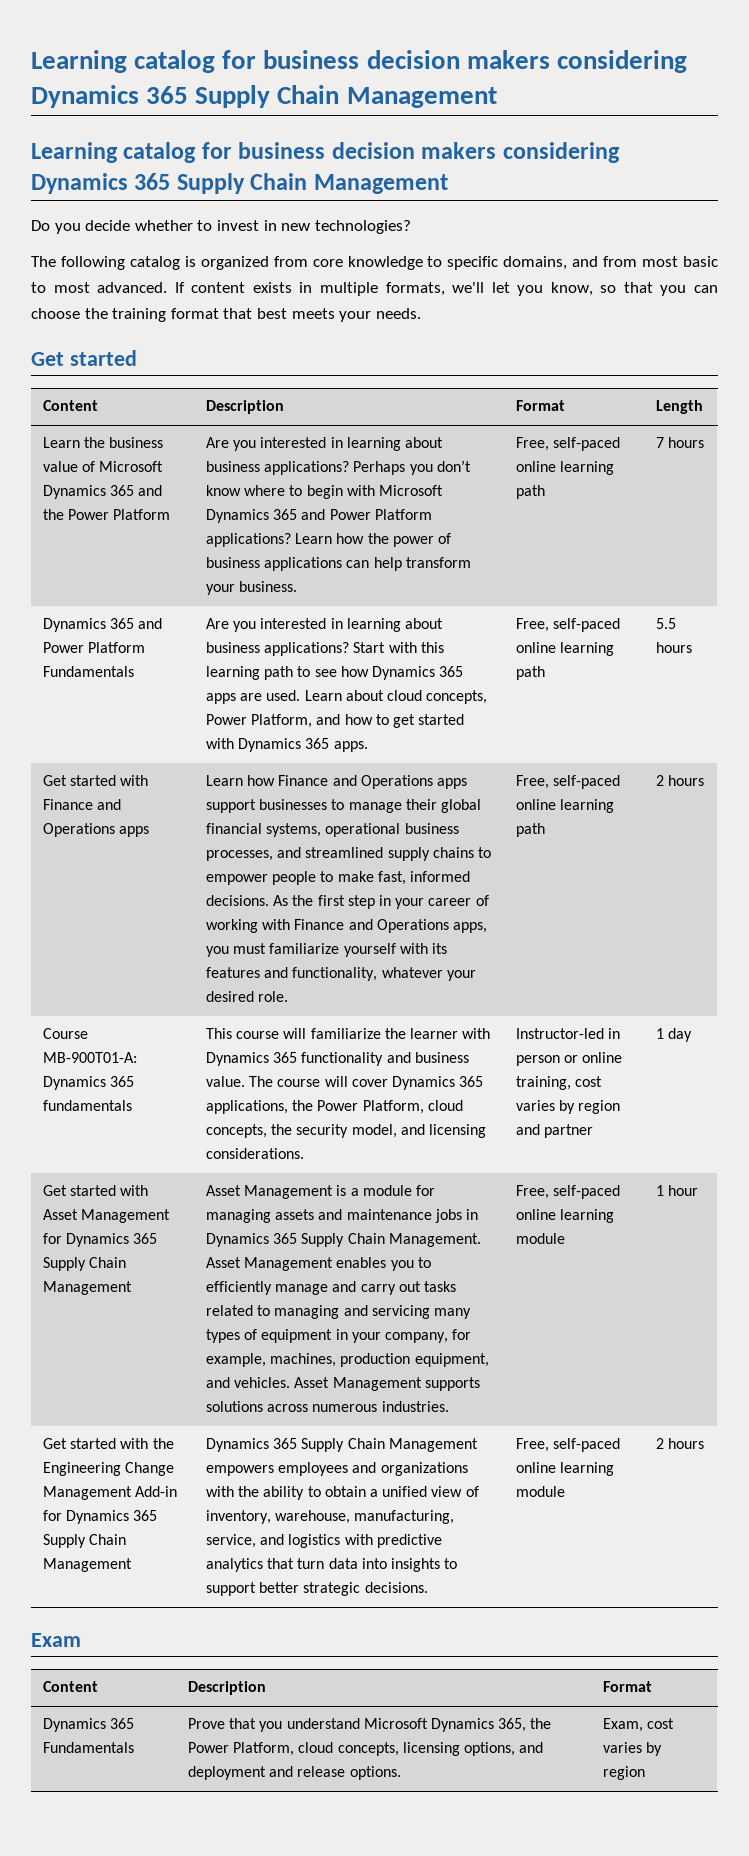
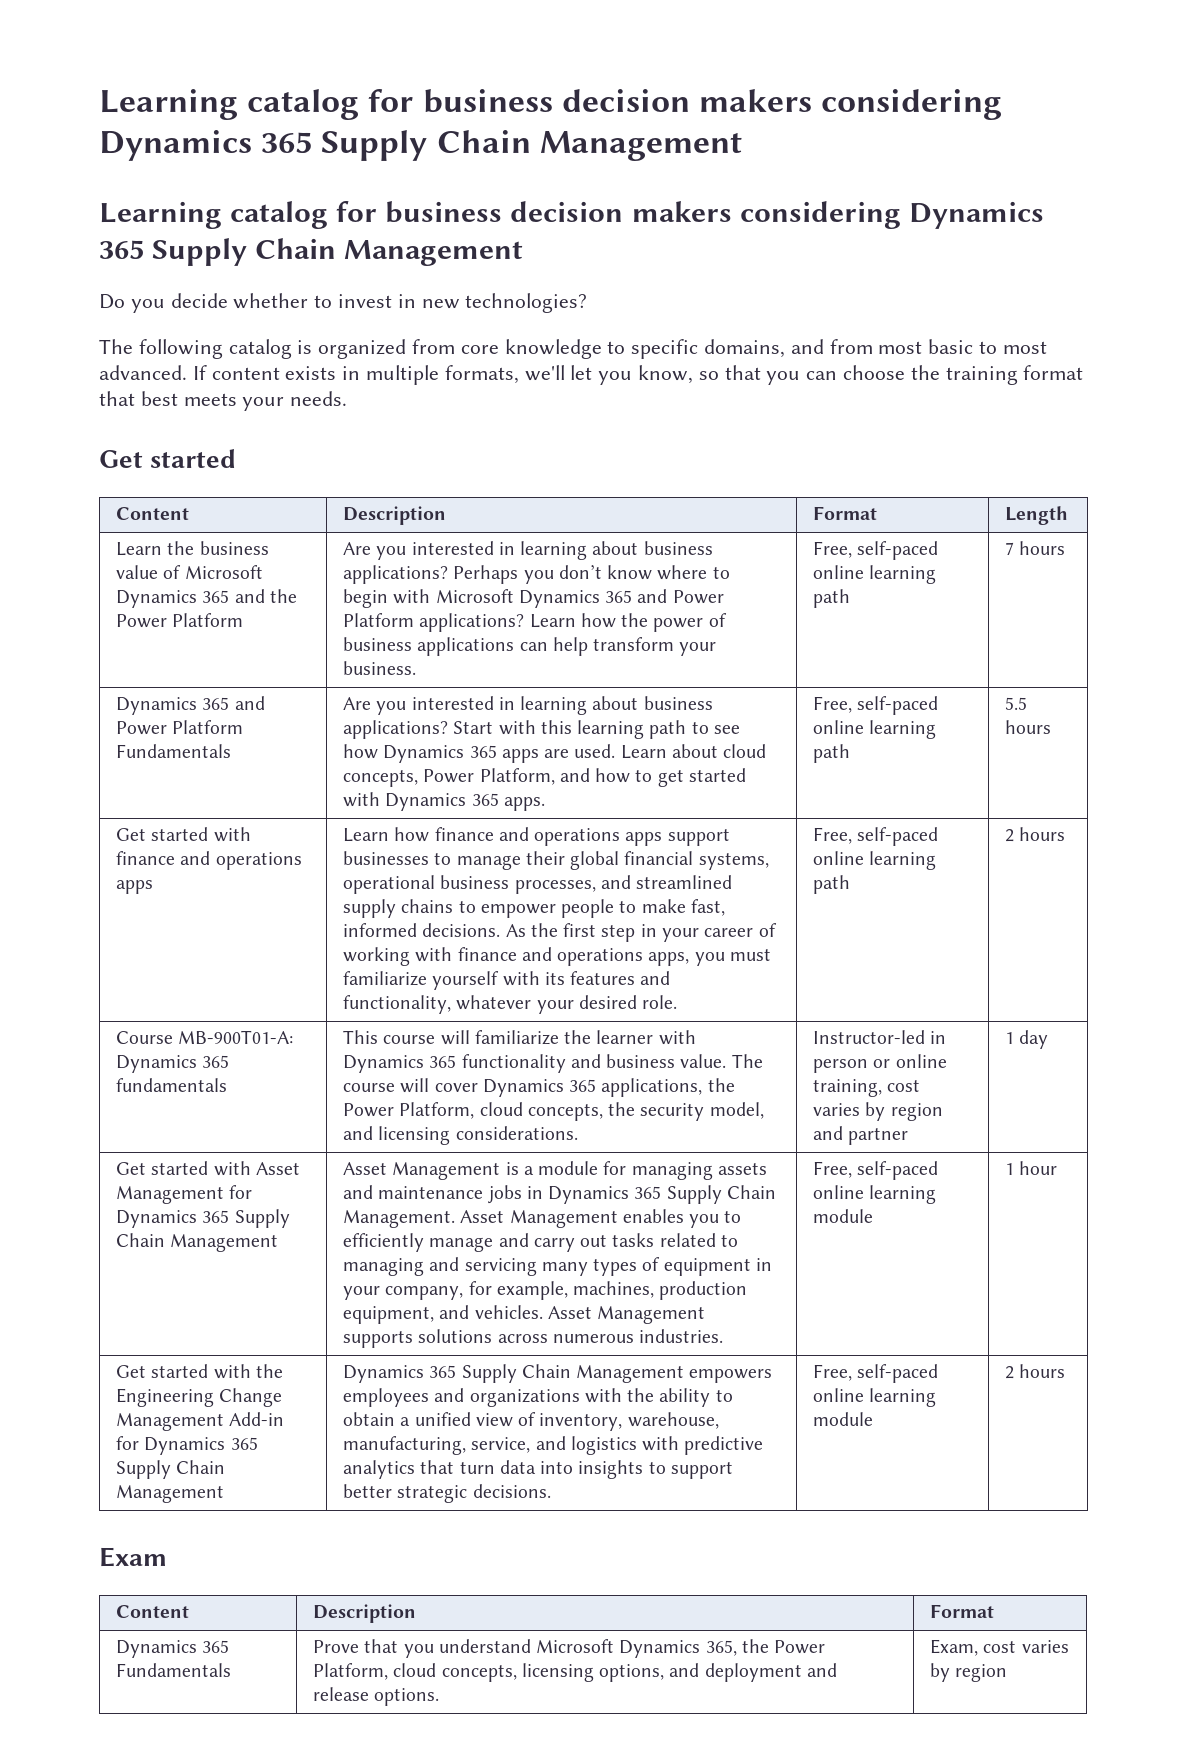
- Get started with Finance and Operations apps
+ Get started with finance and operations apps
- Learn how Finance and Operations apps support businesses to manage their global financial systems, operational business processes, and streamlined supply chains to empower people to make fast, informed decisions.
+ Learn how finance and operations apps support businesses to manage their global financial systems, operational business processes, and streamlined supply chains to empower people to make fast, informed decisions.
- As the first step in your career of working with Finance and Operations apps, you must familiarize yourself with its features and functionality, whatever your desired role.
+ As the first step in your career of working with finance and operations apps, you must familiarize yourself with its features and functionality, whatever your desired role.

